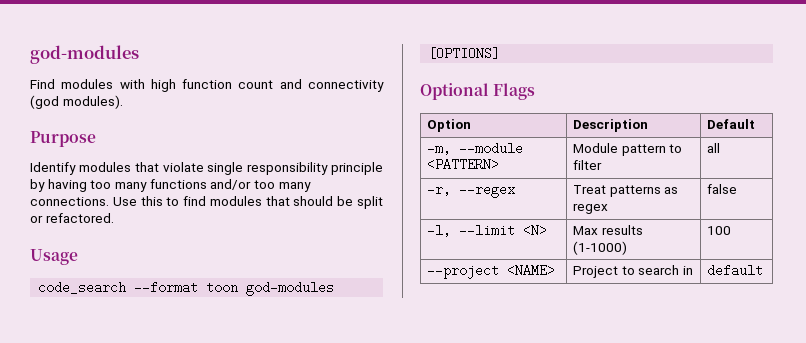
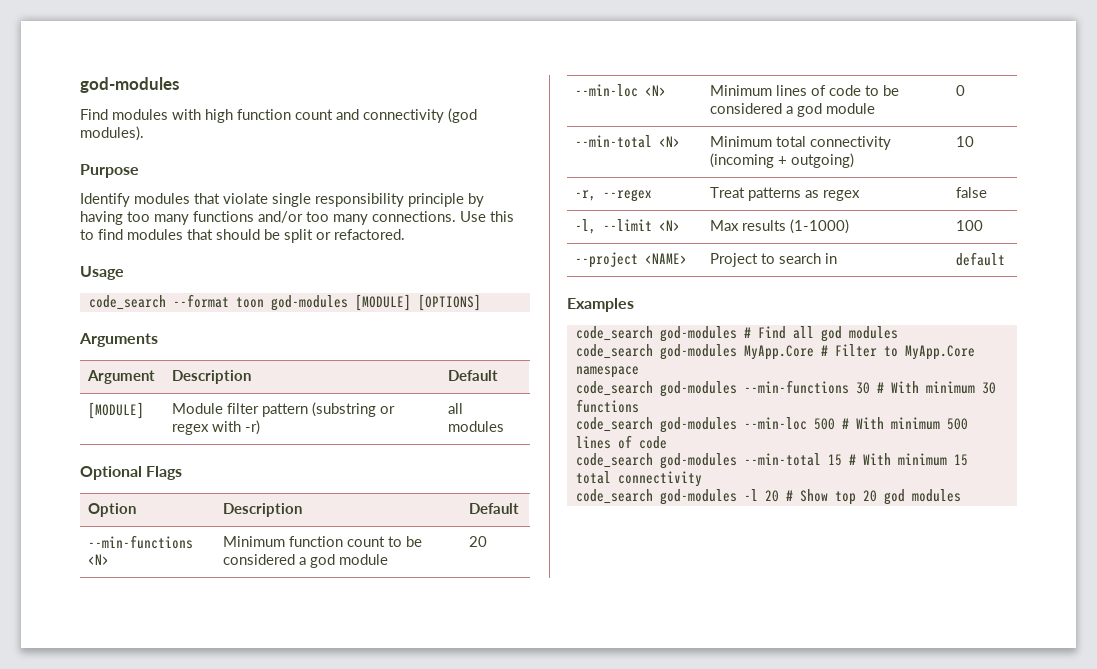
- code_search --format toon god-modules [OPTIONS]
+ code_search --format toon god-modules [MODULE] [OPTIONS]
+ Arguments
+ Argument | Description | Default
+ [MODULE] | Module filter pattern (substring or regex with -r) | all modules
- -m, --module <PATTERN> | Module pattern to filter | all
+ --min-functions <N> | Minimum function count to be considered a god module | 20
+ --min-loc <N> | Minimum lines of code to be considered a god module | 0
+ --min-total <N> | Minimum total connectivity (incoming + outgoing) | 10
+ Examples
+ code_search god-modules # Find all god modules
+ code_search god-modules MyApp.Core # Filter to MyApp.Core namespace
+ code_search god-modules --min-functions 30 # With minimum 30 functions
+ code_search god-modules --min-loc 500 # With minimum 500 lines of code
+ code_search god-modules --min-total 15 # With minimum 15 total connectivity
+ code_search god-modules -l 20 # Show top 20 god modules

